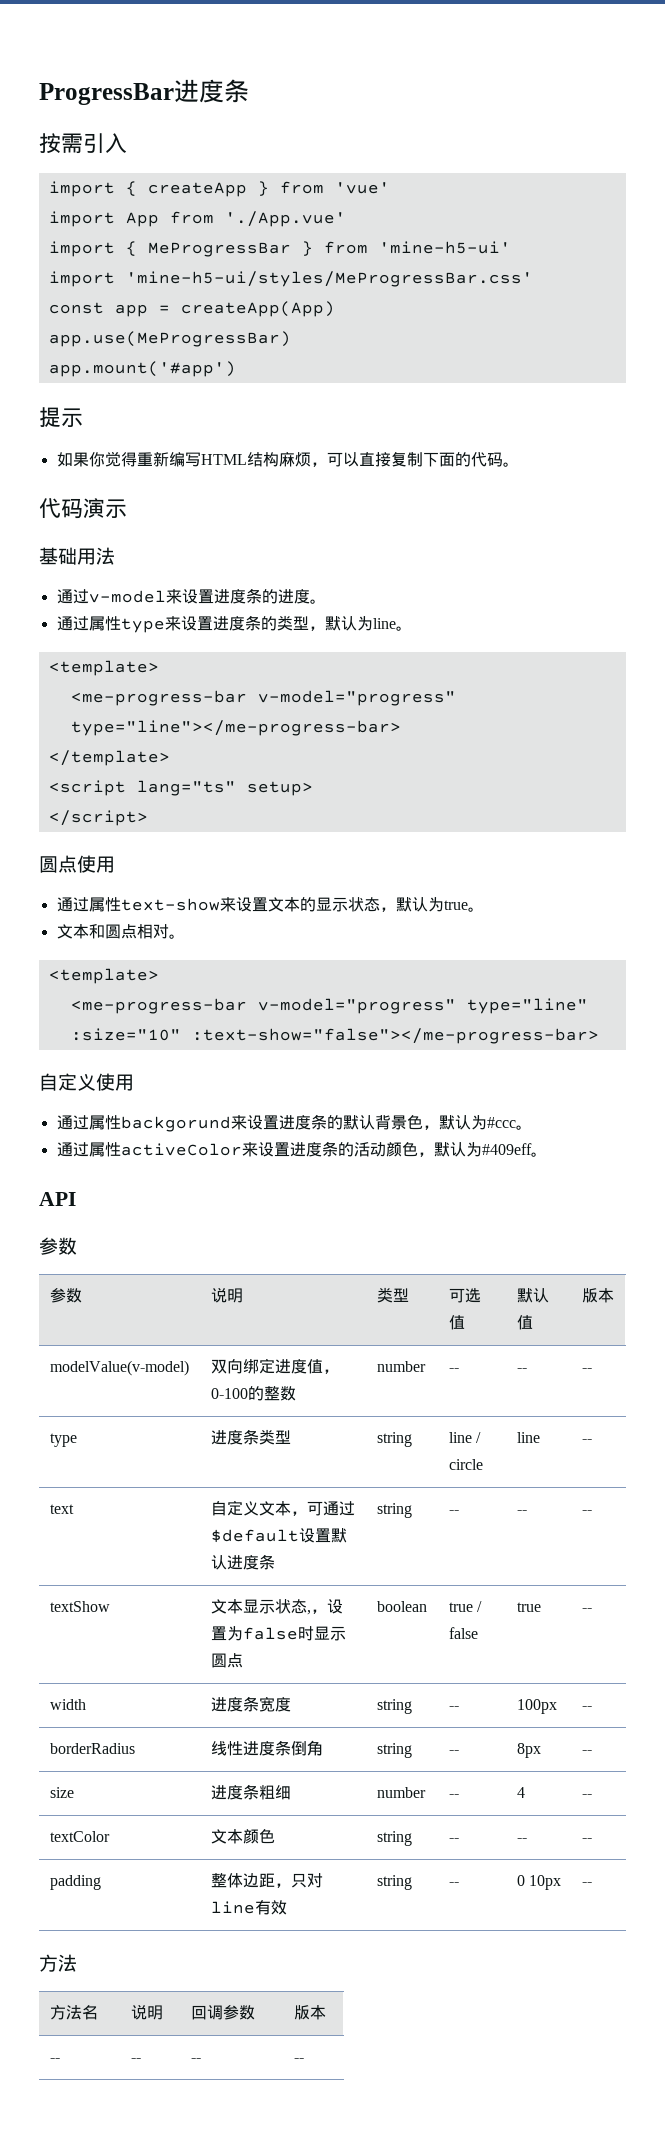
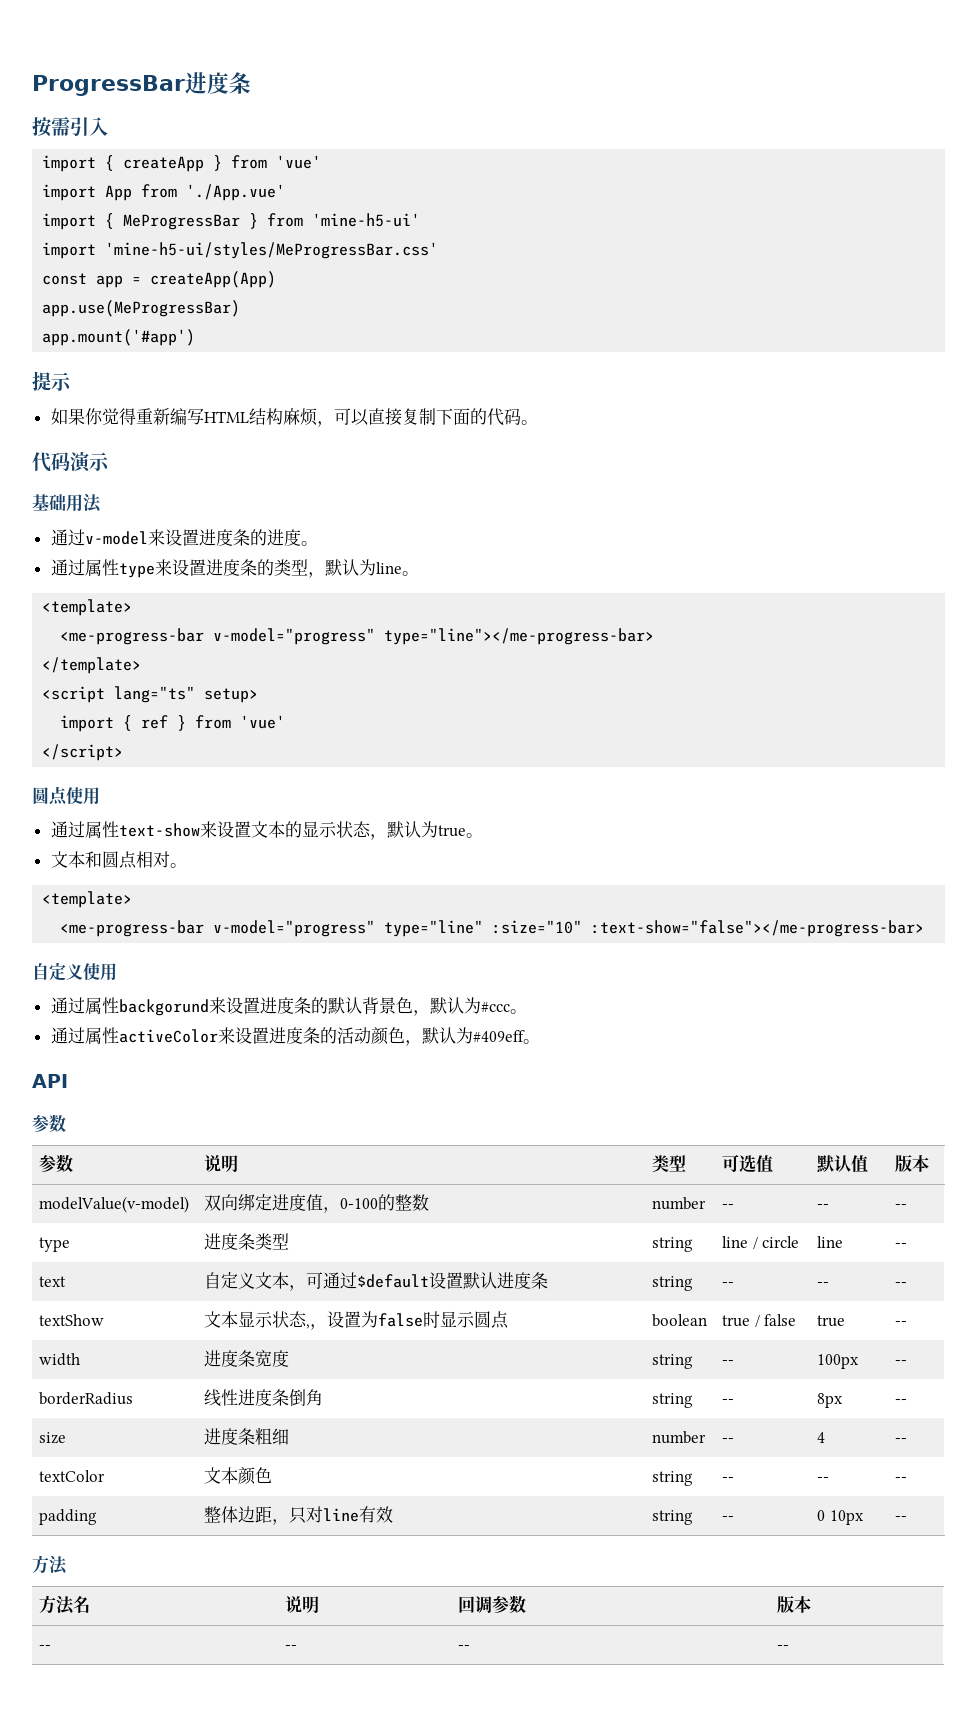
+ import { ref } from 'vue'

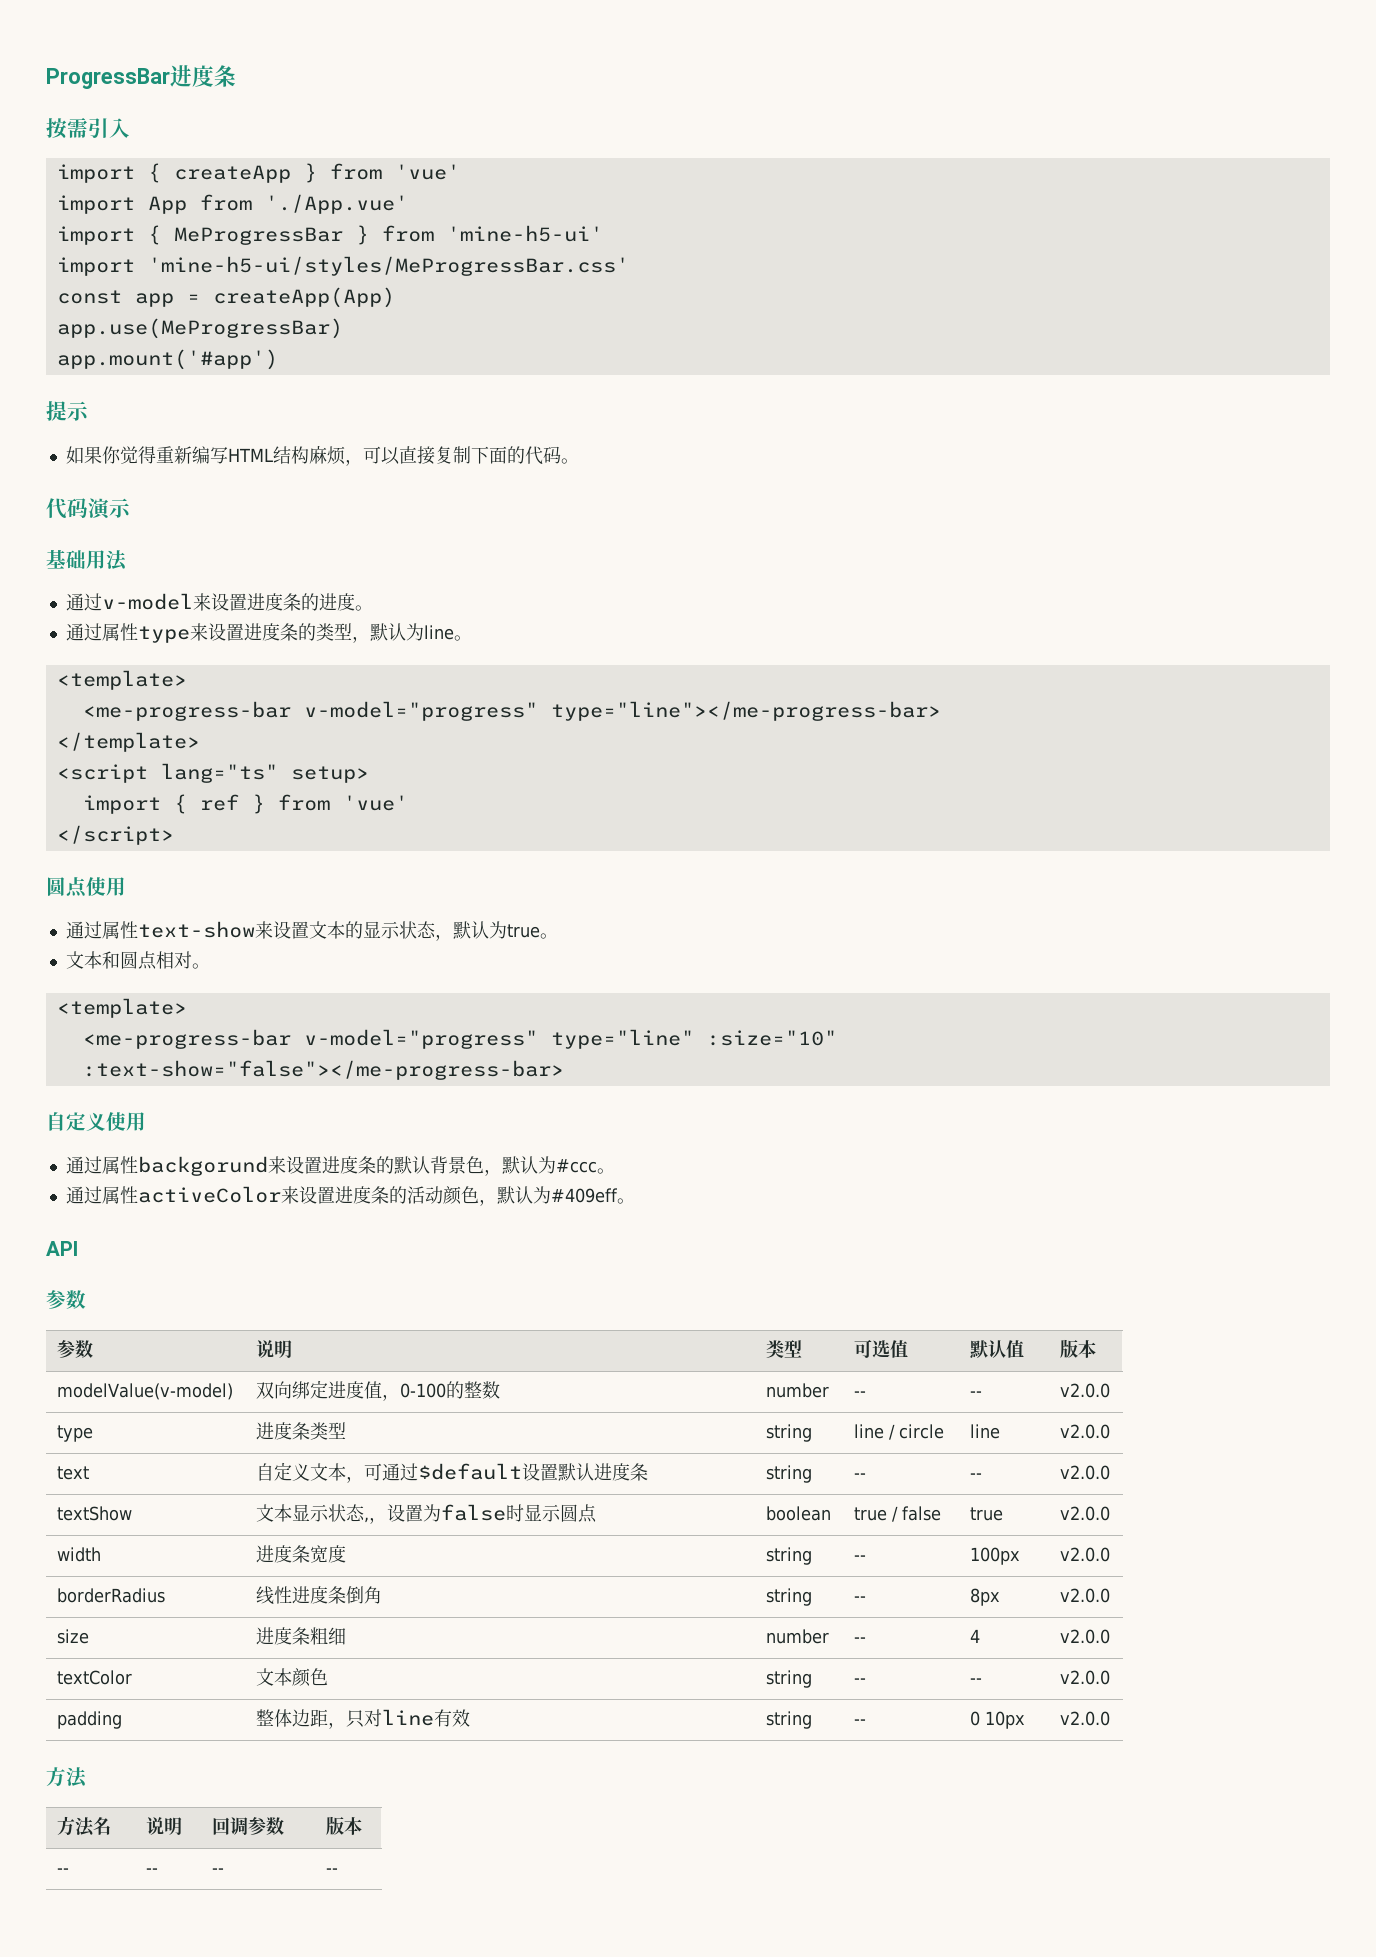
- modelValue(v-model) | 双向绑定进度值，0-100的整数 | number | -- | -- | --
+ modelValue(v-model) | 双向绑定进度值，0-100的整数 | number | -- | -- | v2.0.0
- type | 进度条类型 | string | line / circle | line | --
+ type | 进度条类型 | string | line / circle | line | v2.0.0
- text | 自定义文本，可通过$default设置默认进度条 | string | -- | -- | --
+ text | 自定义文本，可通过$default设置默认进度条 | string | -- | -- | v2.0.0
- textShow | 文本显示状态,，设置为false时显示圆点 | boolean | true / false | true | --
+ textShow | 文本显示状态,，设置为false时显示圆点 | boolean | true / false | true | v2.0.0
- width | 进度条宽度 | string | -- | 100px | --
+ width | 进度条宽度 | string | -- | 100px | v2.0.0
- borderRadius | 线性进度条倒角 | string | -- | 8px | --
+ borderRadius | 线性进度条倒角 | string | -- | 8px | v2.0.0
- size | 进度条粗细 | number | -- | 4 | --
+ size | 进度条粗细 | number | -- | 4 | v2.0.0
- textColor | 文本颜色 | string | -- | -- | --
+ textColor | 文本颜色 | string | -- | -- | v2.0.0
- padding | 整体边距，只对line有效 | string | -- | 0 10px | --
+ padding | 整体边距，只对line有效 | string | -- | 0 10px | v2.0.0

